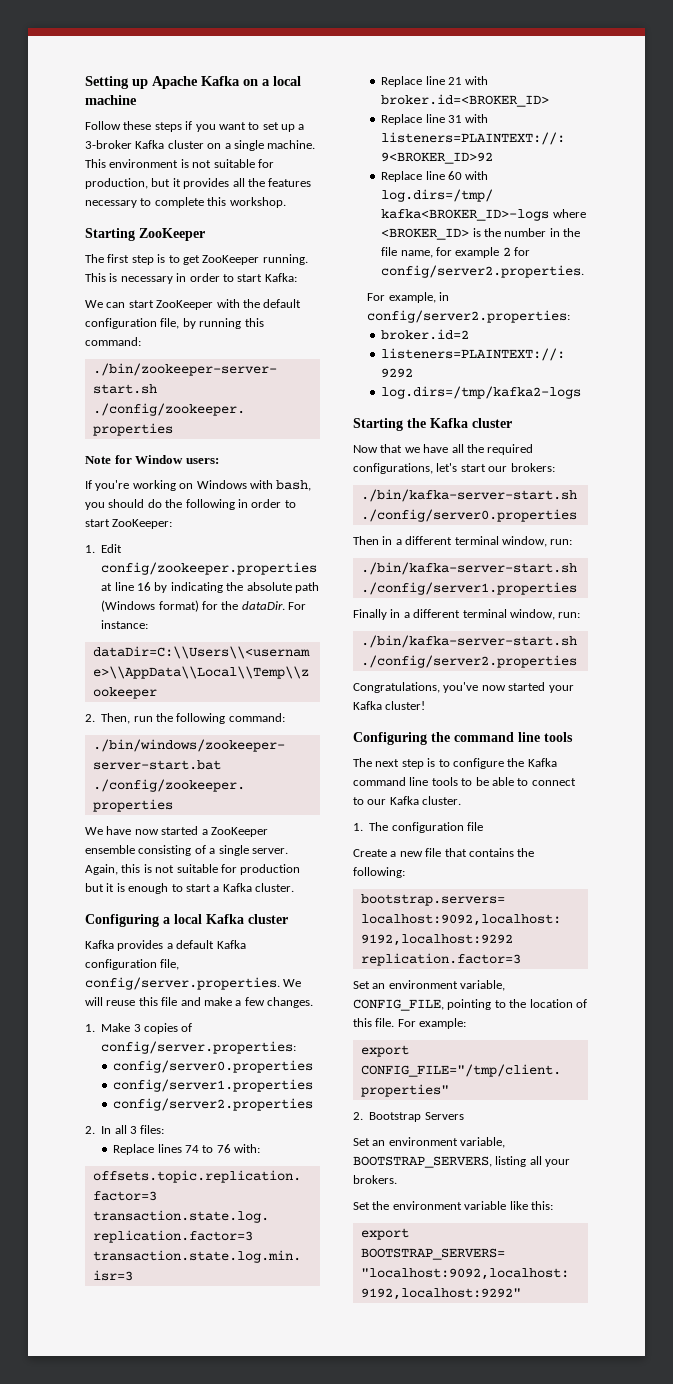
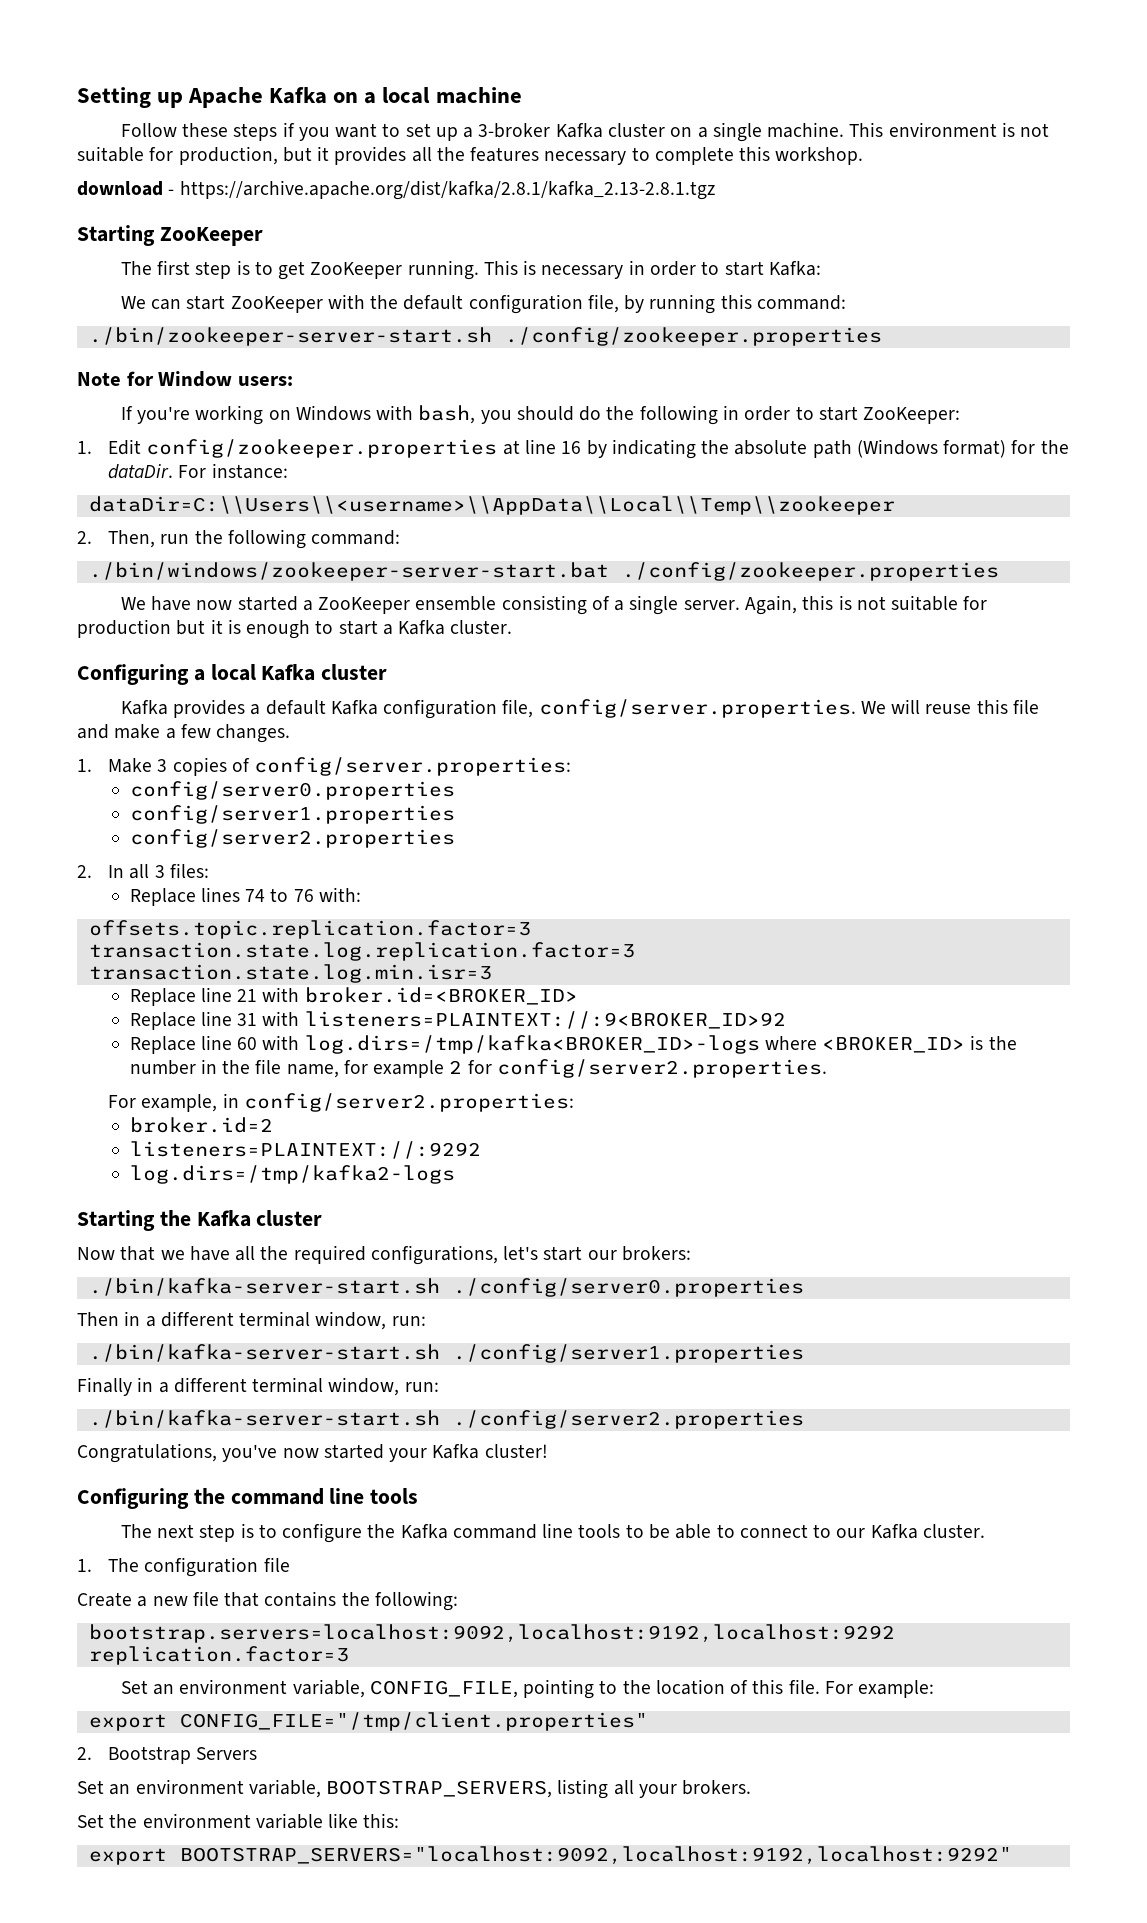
+ download - https://archive.apache.org/dist/kafka/2.8.1/kafka_2.13-2.8.1.tgz

